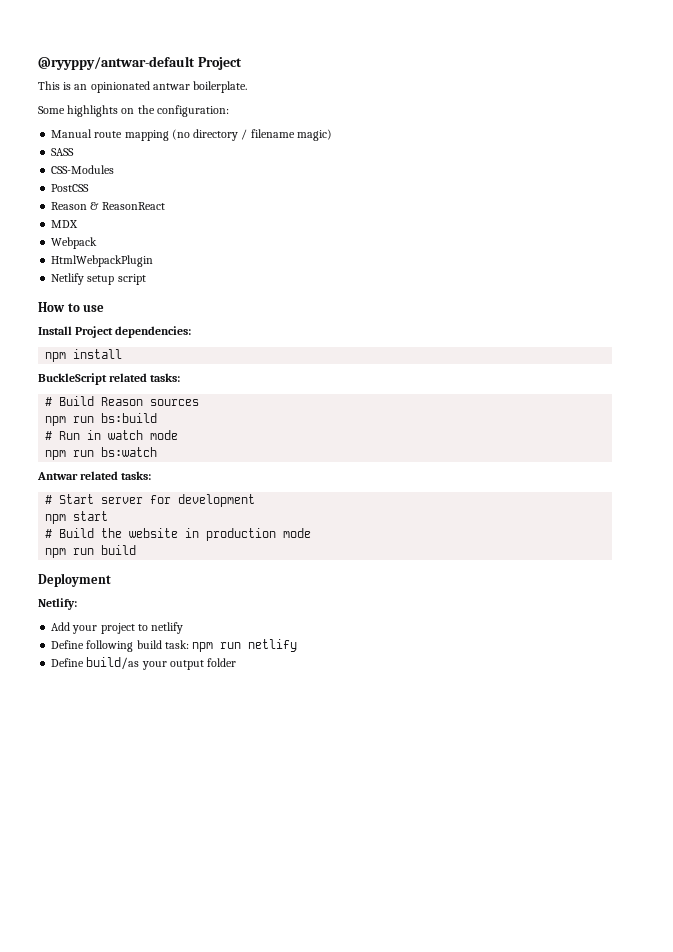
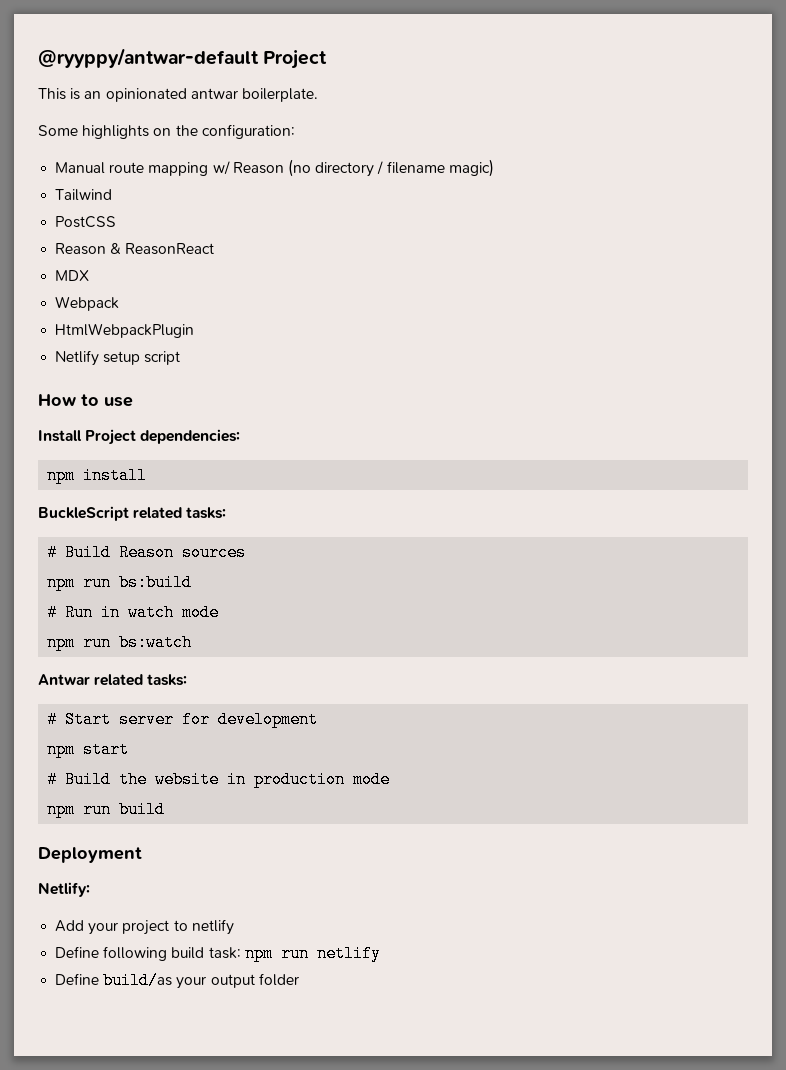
- Manual route mapping (no directory / filename magic)
+ Manual route mapping w/ Reason (no directory / filename magic)
- SASS
- CSS-Modules
+ Tailwind

